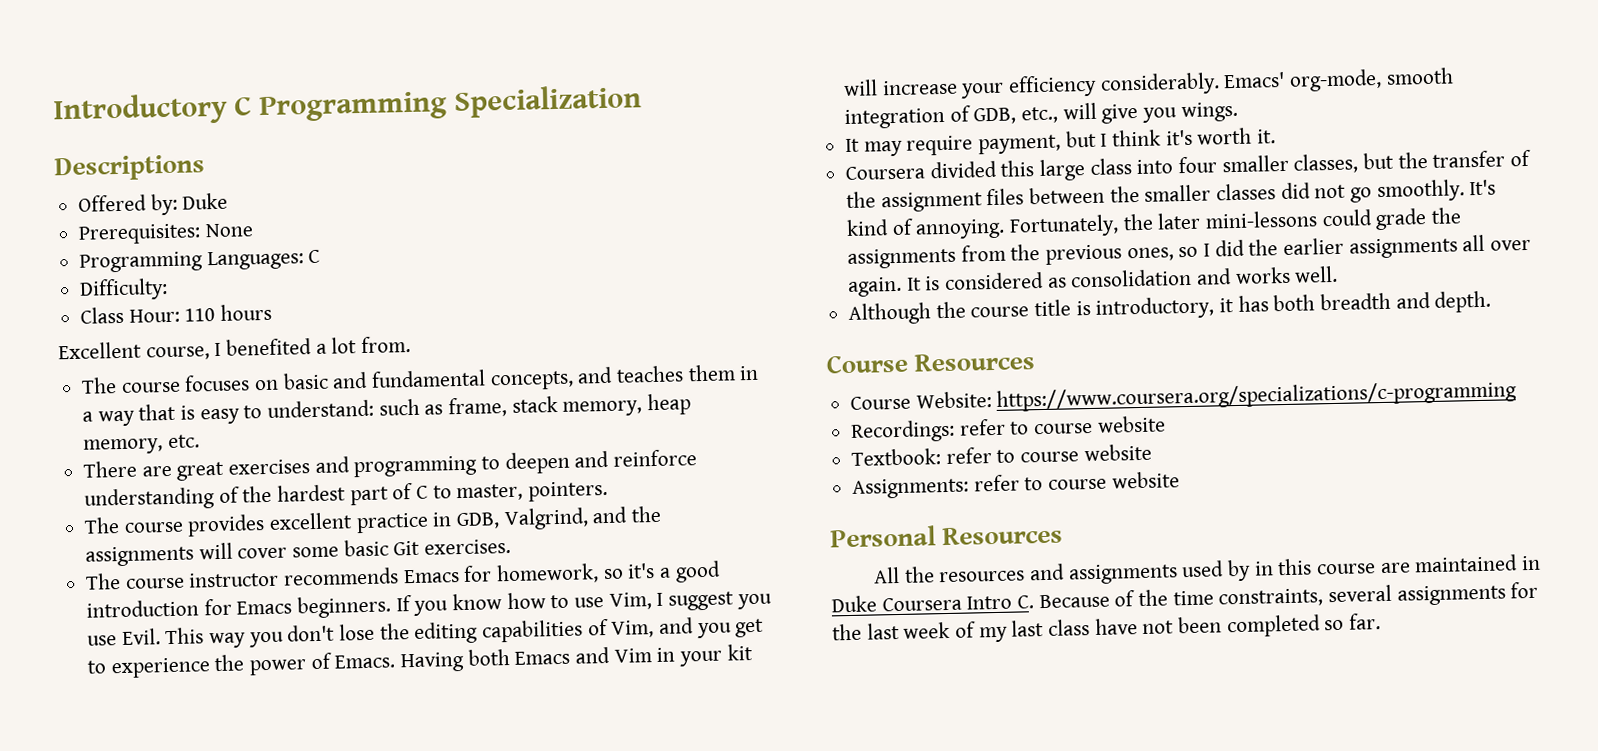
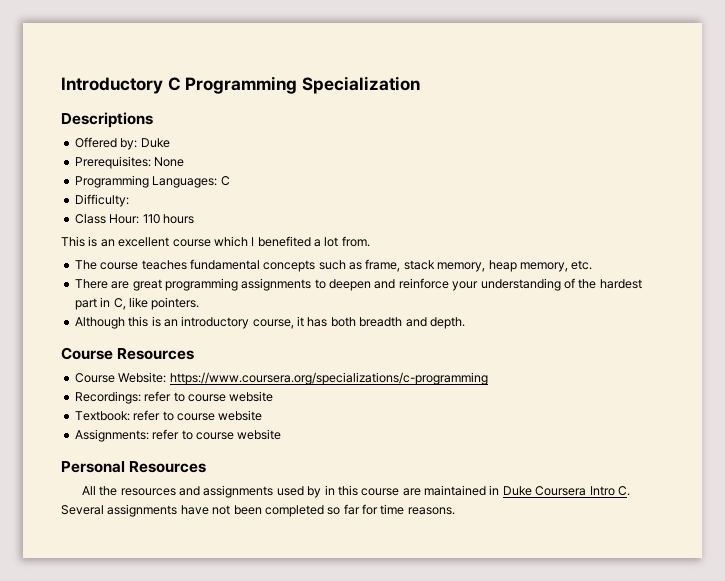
- Excellent course, I benefited a lot from.
+ This is an excellent course which I benefited a lot from.
- The course focuses on basic and fundamental concepts, and teaches them in a way that is easy to understand: such as frame, stack memory, heap memory, etc.
+ The course teaches fundamental concepts such as frame, stack memory, heap memory, etc.
- There are great exercises and programming to deepen and reinforce understanding of the hardest part of C to master, pointers.
- The course provides excellent practice in GDB, Valgrind, and the assignments will cover some basic Git exercises.
- The course instructor recommends Emacs for homework, so it's a good introduction for Emacs beginners. If you know how to use Vim, I suggest you use Evil. This way you don't lose the editing capabilities of Vim, and you get to experience the power of Emacs. Having both Emacs and Vim in your kit will increase your efficiency considerably. Emacs' org-mode, smooth integration of GDB, etc., will give you wings.
- It may require payment, but I think it's worth it.
- Coursera divided this large class into four smaller classes, but the transfer of the assignment files between the smaller classes did not go smoothly. It's kind of annoying. Fortunately, the later mini-lessons could grade the assignments from the previous ones, so I did the earlier assignments all over again. It is considered as consolidation and works well.
- Although the course title is introductory, it has both breadth and depth.
+ There are great programming assignments to deepen and reinforce your understanding of the hardest part in C, like pointers.
+ Although this is an introductory course, it has both breadth and depth.
- All the resources and assignments used by in this course are maintained in Duke Coursera Intro C. Because of the time constraints, several assignments for the last week of my last class have not been completed so far.
+ All the resources and assignments used by in this course are maintained in Duke Coursera Intro C. Several assignments have not been completed so far for time reasons.

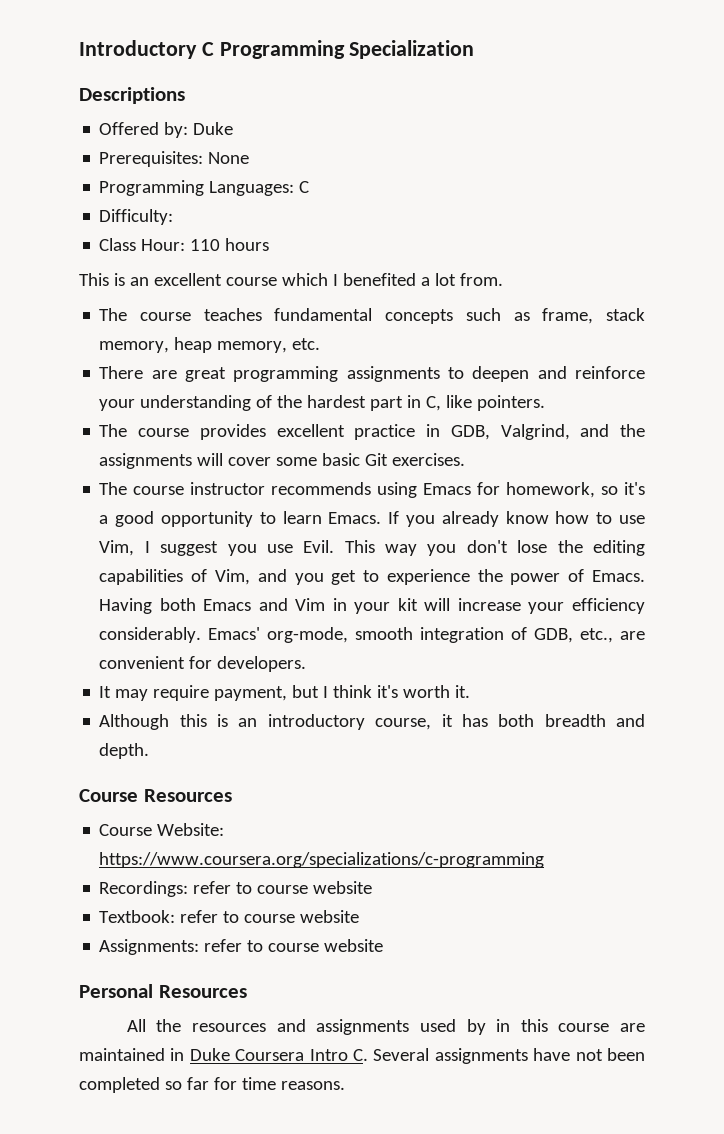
+ The course provides excellent practice in GDB, Valgrind, and the assignments will cover some basic Git exercises.
+ The course instructor recommends using Emacs for homework, so it's a good opportunity to learn Emacs. If you already know how to use Vim, I suggest you use Evil. This way you don't lose the editing capabilities of Vim, and you get to experience the power of Emacs. Having both Emacs and Vim in your kit will increase your efficiency considerably. Emacs' org-mode, smooth integration of GDB, etc., are convenient for developers.
+ It may require payment, but I think it's worth it.

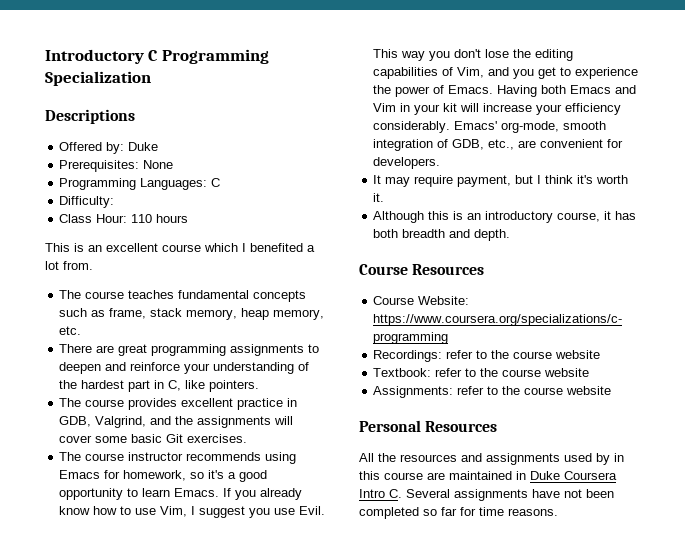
- Recordings: refer to course website
+ Recordings: refer to the course website
- Textbook: refer to course website
+ Textbook: refer to the course website
- Assignments: refer to course website
+ Assignments: refer to the course website

